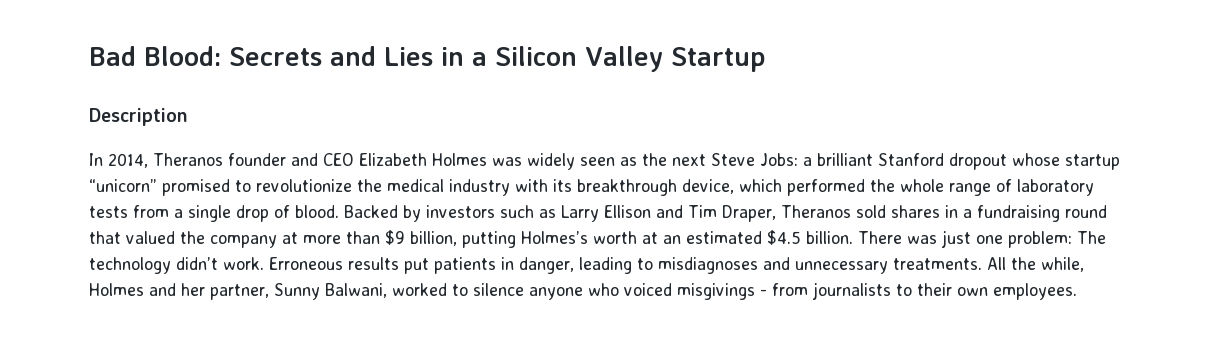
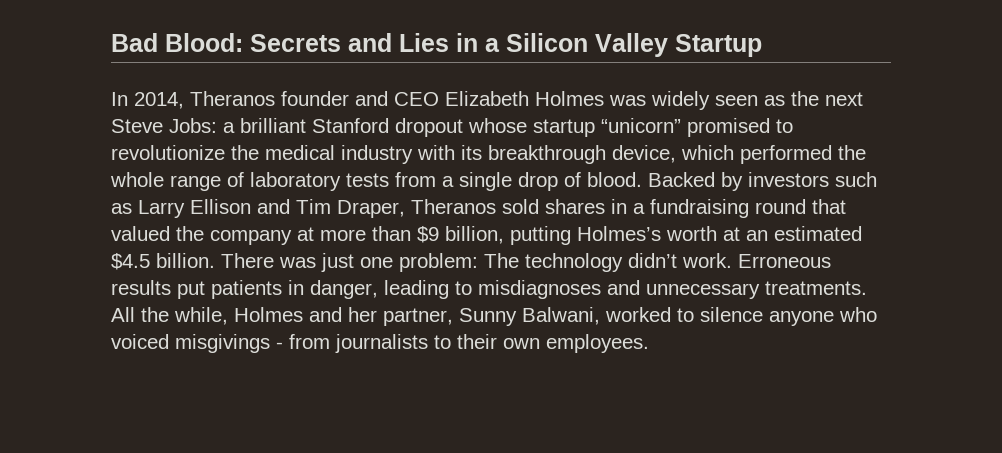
- Description

